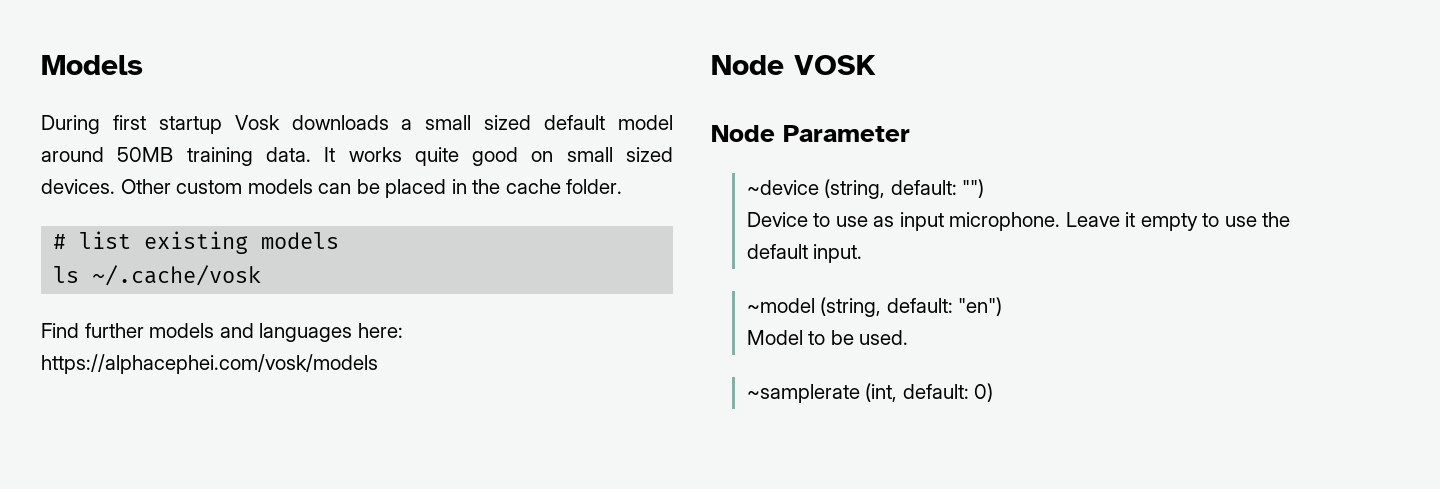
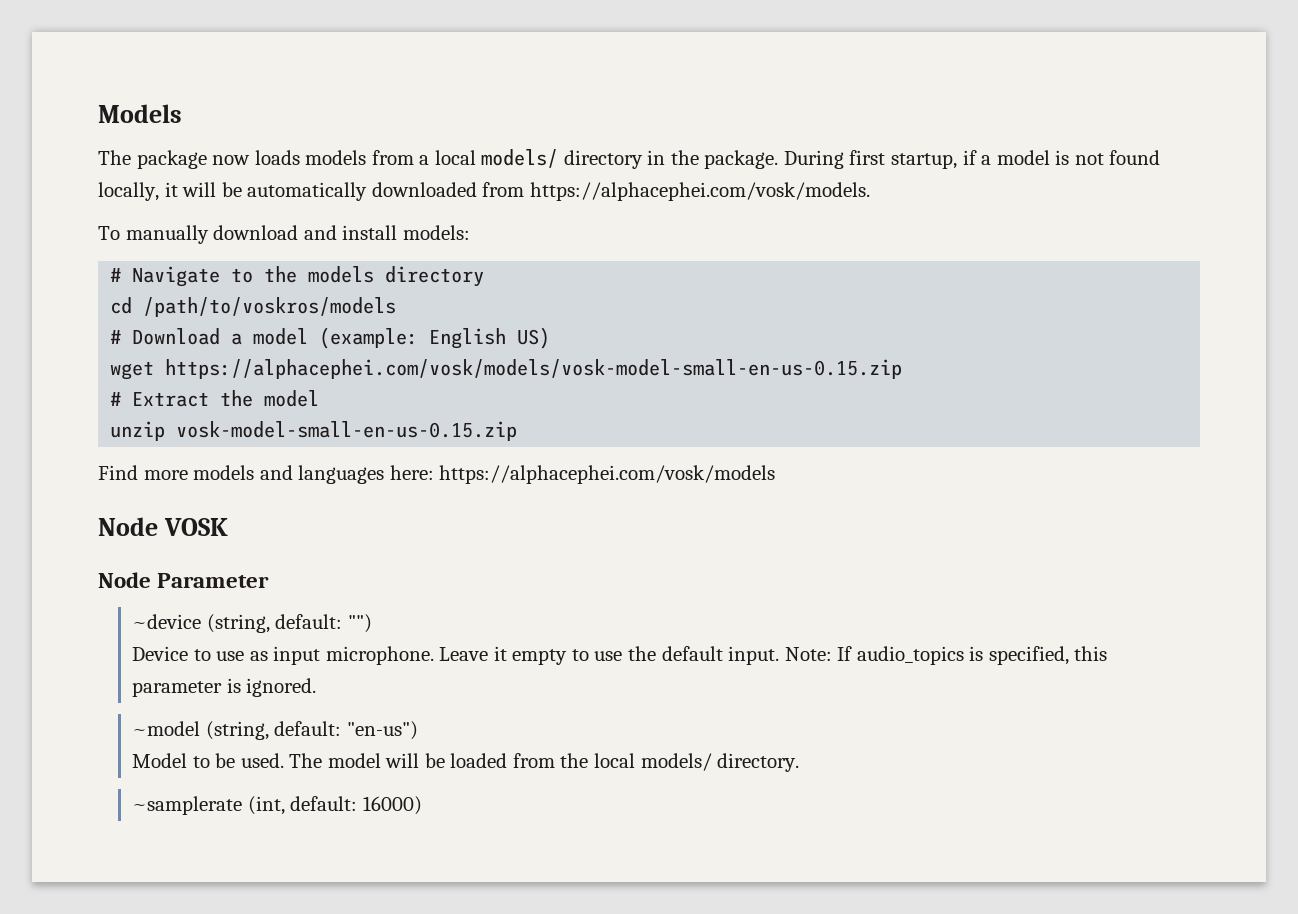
- During first startup Vosk downloads a small sized default model around 50MB training data. It works quite good on small sized devices. Other custom models can be placed in the cache folder.
- # list existing models
- ls ~/.cache/vosk
+ The package now loads models from a local models/ directory in the package. During first startup, if a model is not found locally, it will be automatically downloaded from https://alphacephei.com/vosk/models.
+ To manually download and install models:
+ # Navigate to the models directory
+ cd /path/to/voskros/models
+ # Download a model (example: English US)
+ wget https://alphacephei.com/vosk/models/vosk-model-small-en-us-0.15.zip
+ # Extract the model
+ unzip vosk-model-small-en-us-0.15.zip
- Find further models and languages here: https://alphacephei.com/vosk/models
+ Find more models and languages here: https://alphacephei.com/vosk/models
+ Note: If audio_topics is specified, this parameter is ignored.
- ~model (string, default: "en")
+ ~model (string, default: "en-us")
+ The model will be loaded from the local models/ directory.
- ~samplerate (int, default: 0)
+ ~samplerate (int, default: 16000)

